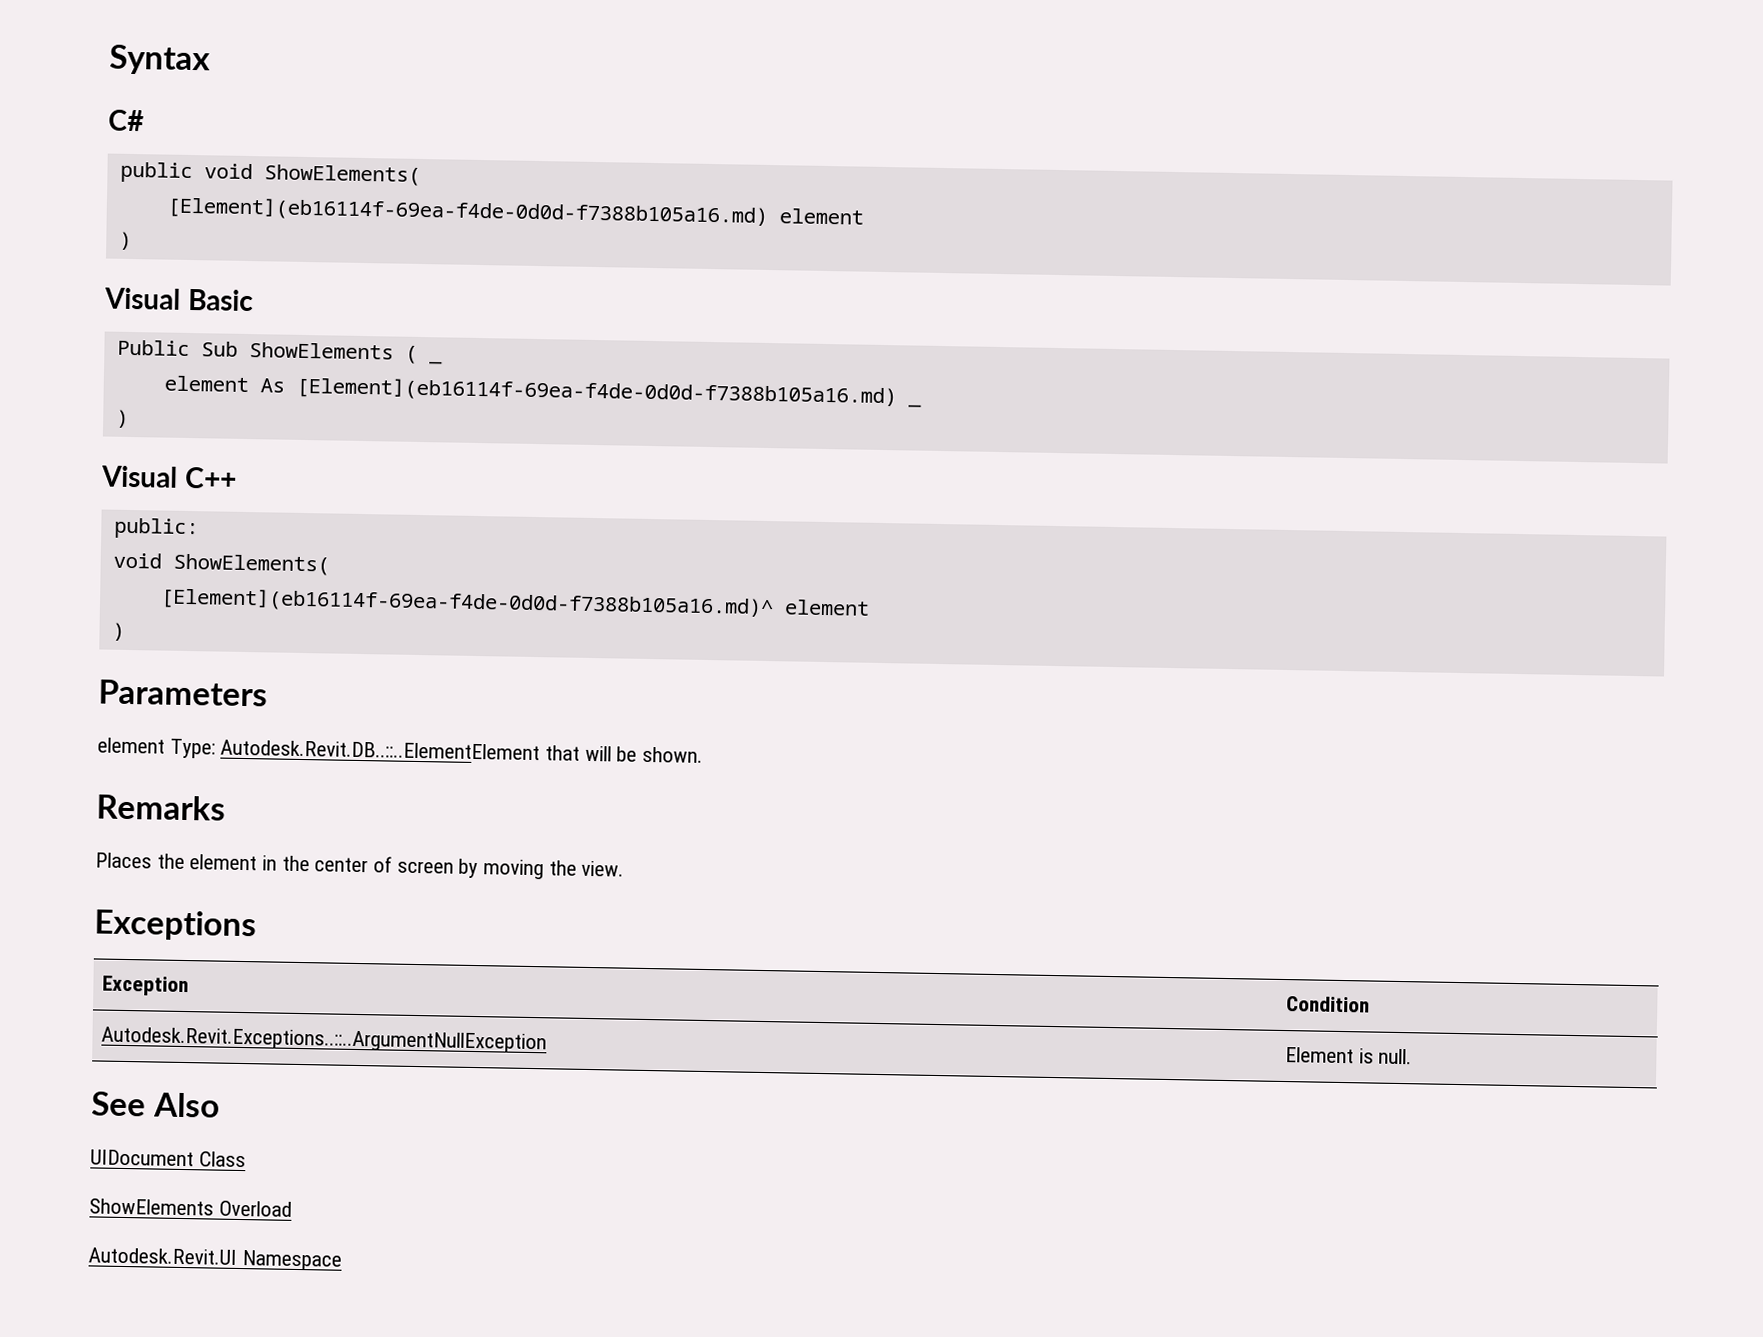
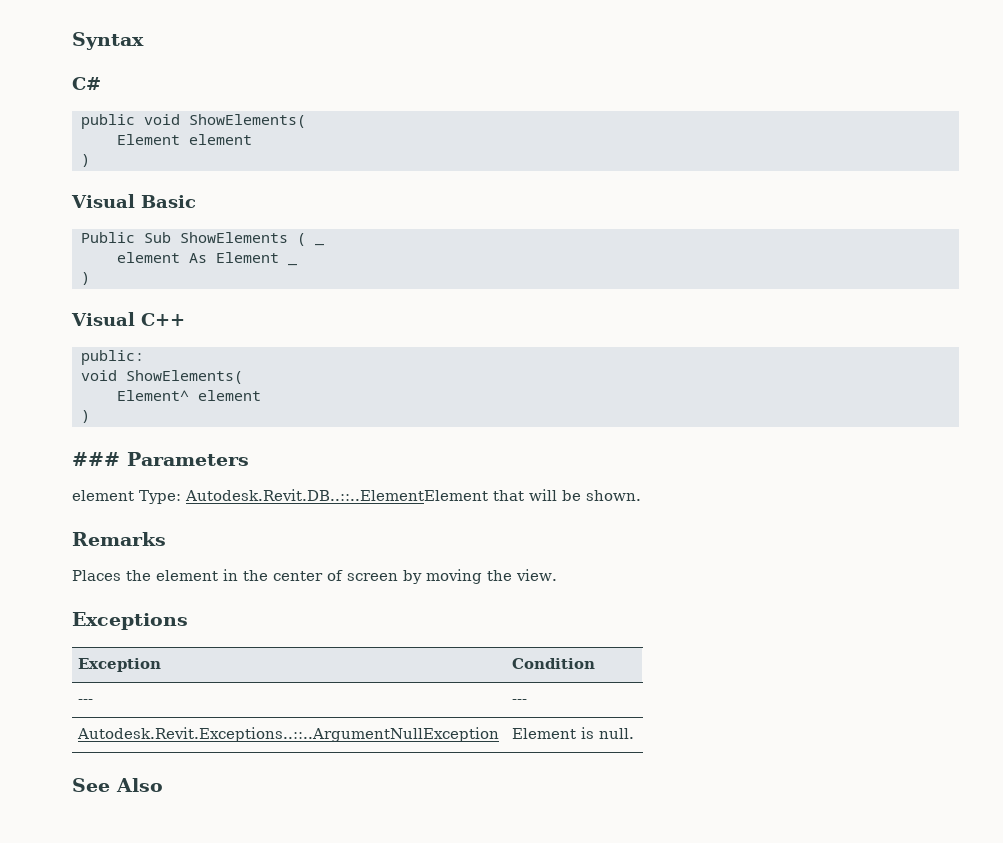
- [Element](eb16114f-69ea-f4de-0d0d-f7388b105a16.md) element
+ Element element
- element As [Element](eb16114f-69ea-f4de-0d0d-f7388b105a16.md) _
+ element As Element _
- [Element](eb16114f-69ea-f4de-0d0d-f7388b105a16.md)^ element
+ Element^ element
  )
- Parameters
+ ### Parameters
+ --- | ---
- UIDocument Class
- ShowElements Overload
- Autodesk.Revit.UI Namespace

